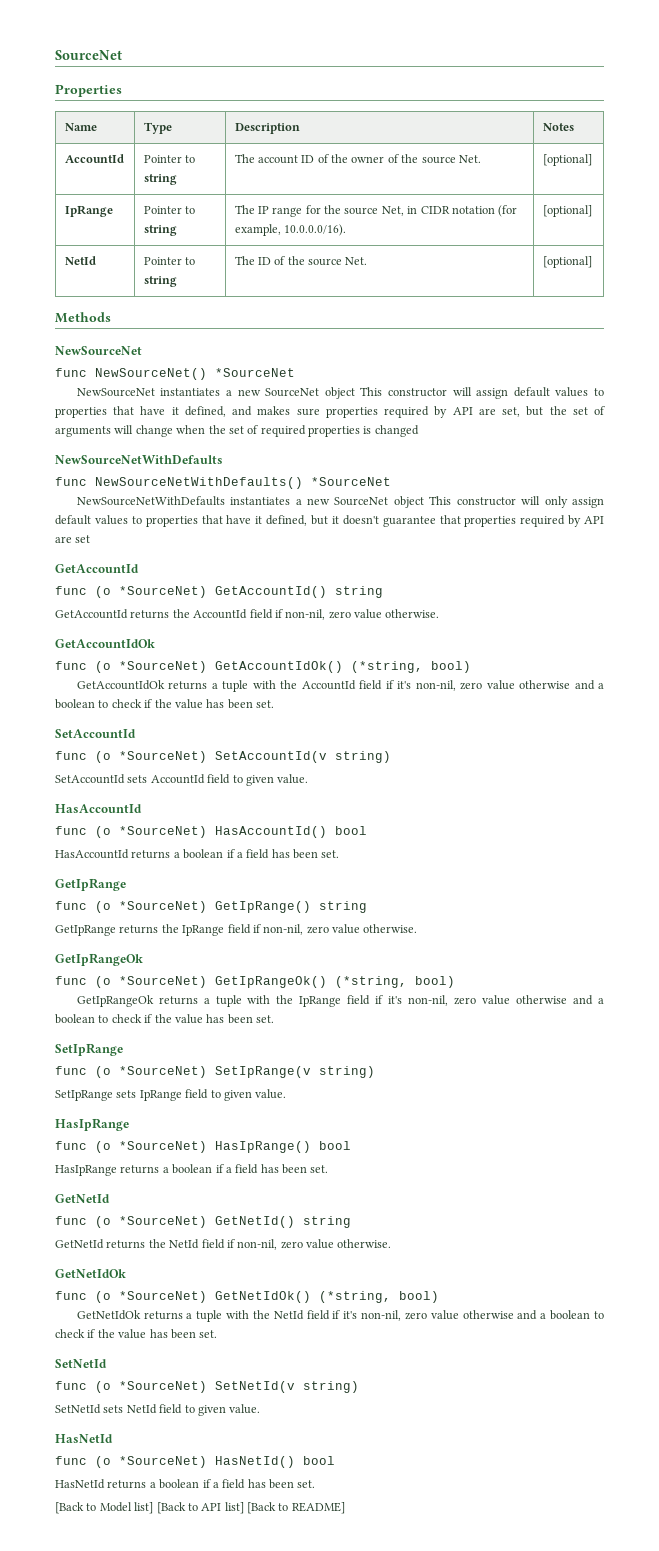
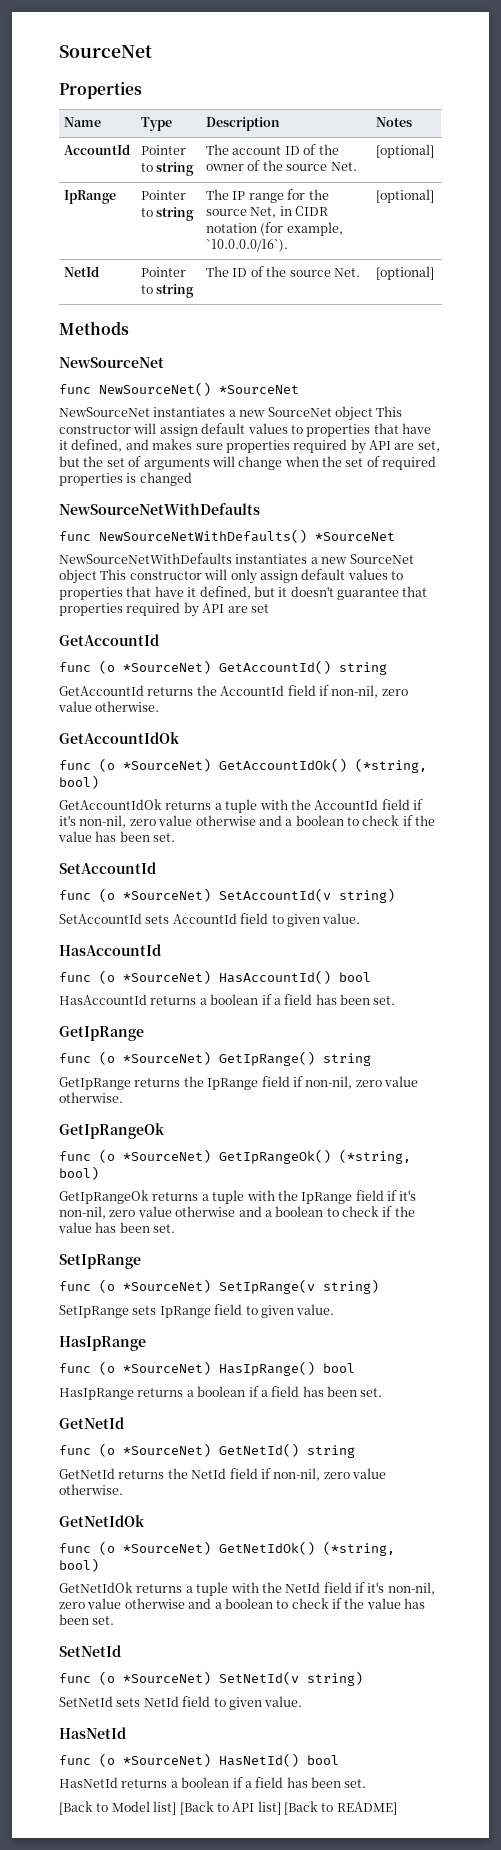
- IpRange | Pointer to string | The IP range for the source Net, in CIDR notation (for example, 10.0.0.0/16). | [optional]
+ IpRange | Pointer to string | The IP range for the source Net, in CIDR notation (for example, `10.0.0.0/16`). | [optional]

